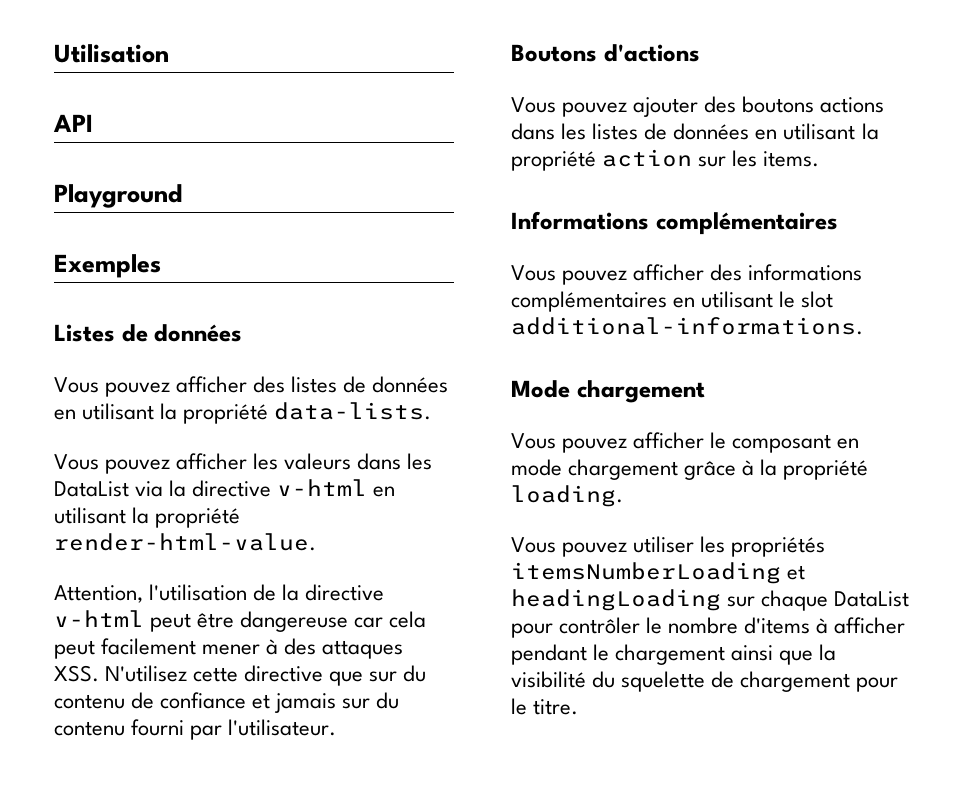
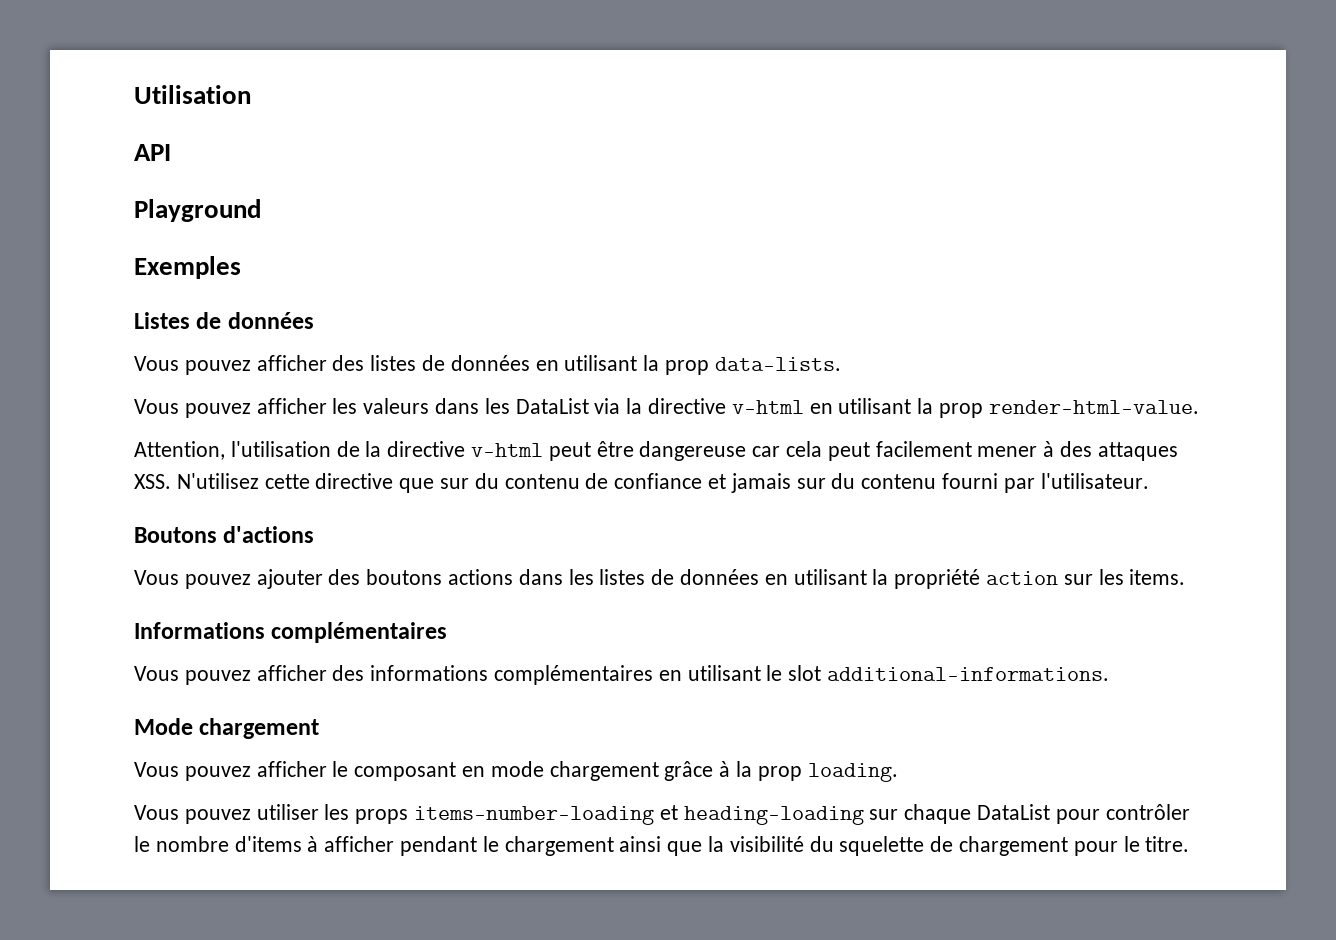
- Vous pouvez afficher des listes de données en utilisant la propriété data-lists.
+ Vous pouvez afficher des listes de données en utilisant la prop data-lists.
- Vous pouvez afficher les valeurs dans les DataList via la directive v-html en utilisant la propriété render-html-value.
+ Vous pouvez afficher les valeurs dans les DataList via la directive v-html en utilisant la prop render-html-value.
- Vous pouvez afficher le composant en mode chargement grâce à la propriété loading.
+ Vous pouvez afficher le composant en mode chargement grâce à la prop loading.
- Vous pouvez utiliser les propriétés itemsNumberLoading et headingLoading sur chaque DataList pour contrôler le nombre d'items à afficher pendant le chargement ainsi que la visibilité du squelette de chargement pour le titre.
+ Vous pouvez utiliser les props items-number-loading et heading-loading sur chaque DataList pour contrôler le nombre d'items à afficher pendant le chargement ainsi que la visibilité du squelette de chargement pour le titre.

